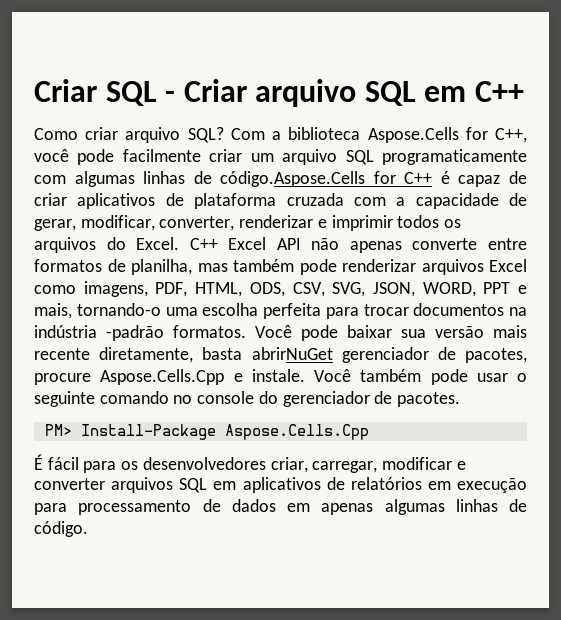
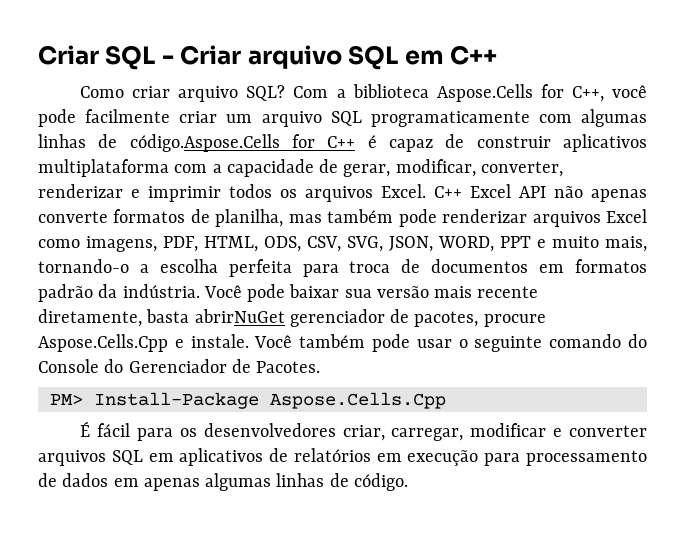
- Com a biblioteca Aspose.Cells for C++, você pode facilmente criar um arquivo SQL programaticamente com algumas linhas de código.Aspose.Cells for C++ é capaz de criar aplicativos de plataforma cruzada com a capacidade de gerar, modificar, converter, renderizar e imprimir todos os arquivos do Excel.
+ Com a biblioteca Aspose.Cells for C++, você pode facilmente criar um arquivo SQL programaticamente com algumas linhas de código.Aspose.Cells for C++ é capaz de construir aplicativos multiplataforma com a capacidade de gerar, modificar, converter, renderizar e imprimir todos os arquivos Excel.
- C++ Excel API não apenas converte entre formatos de planilha, mas também pode renderizar arquivos Excel como imagens, PDF, HTML, ODS, CSV, SVG, JSON, WORD, PPT e mais, tornando-o uma escolha perfeita para trocar documentos na indústria -padrão formatos.
+ C++ Excel API não apenas converte formatos de planilha, mas também pode renderizar arquivos Excel como imagens, PDF, HTML, ODS, CSV, SVG, JSON, WORD, PPT e muito mais, tornando-o a escolha perfeita para troca de documentos em formatos padrão da indústria.
- Você também pode usar o seguinte comando no console do gerenciador de pacotes.
+ Você também pode usar o seguinte comando do Console do Gerenciador de Pacotes.

